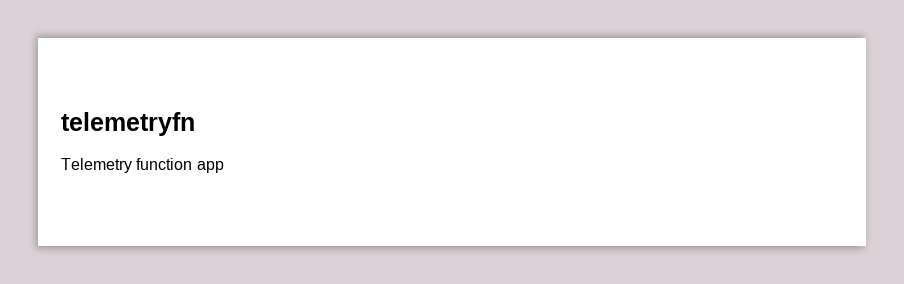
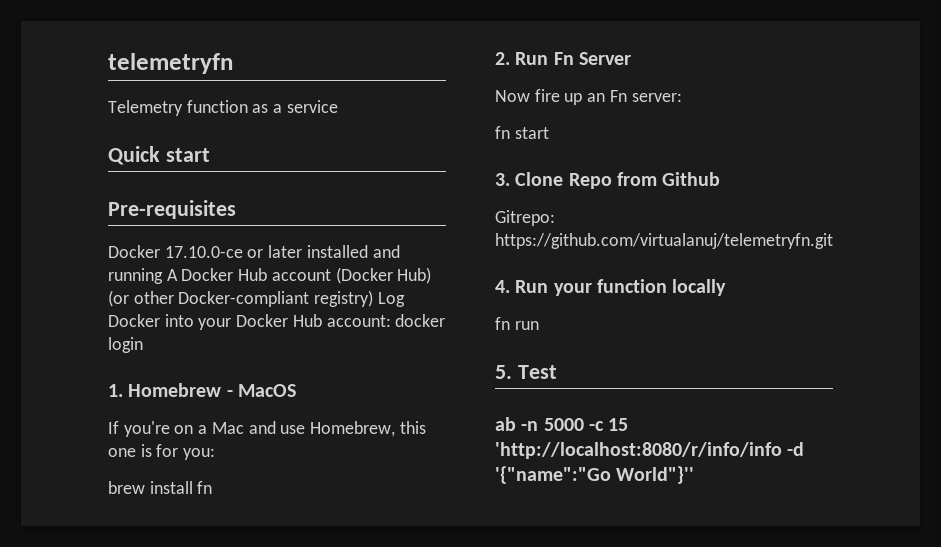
- Telemetry function app
+ Telemetry function as a service
+ Quick start
+ Pre-requisites
+ Docker 17.10.0-ce or later installed and running A Docker Hub account (Docker Hub) (or other Docker-compliant registry) Log Docker into your Docker Hub account: docker login
+ 1. Homebrew - MacOS
+ If you're on a Mac and use Homebrew, this one is for you:
+ brew install fn
+ 2. Run Fn Server
+ Now fire up an Fn server:
+ fn start
+ 3. Clone Repo from Github
+ Gitrepo: https://github.com/virtualanuj/telemetryfn.git
+ 4. Run your function locally
+ fn run
+ 5. Test
+ ab -n 5000 -c 15 'http://localhost:8080/r/info/info -d '{"name":"Go World"}''

